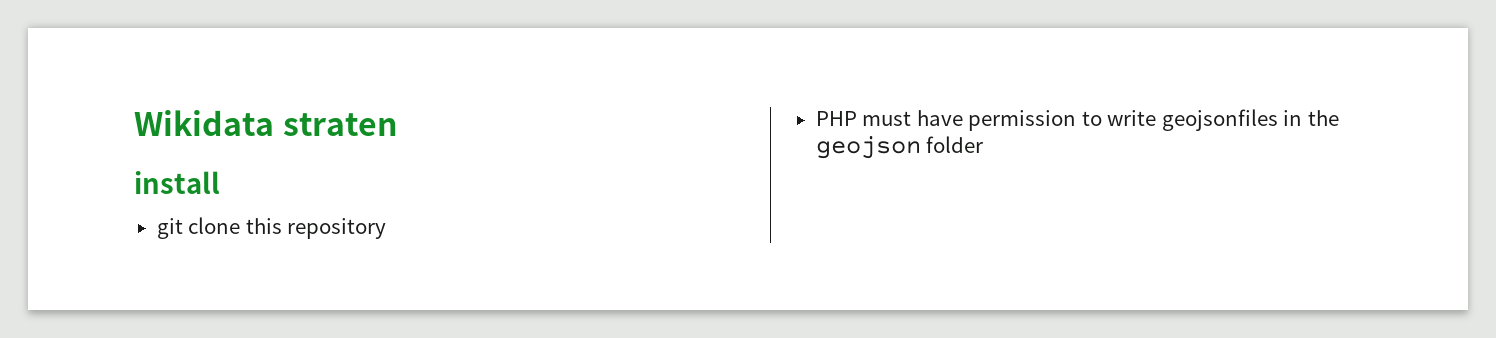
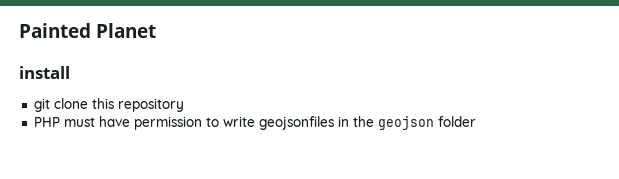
- Wikidata straten
+ Painted Planet

